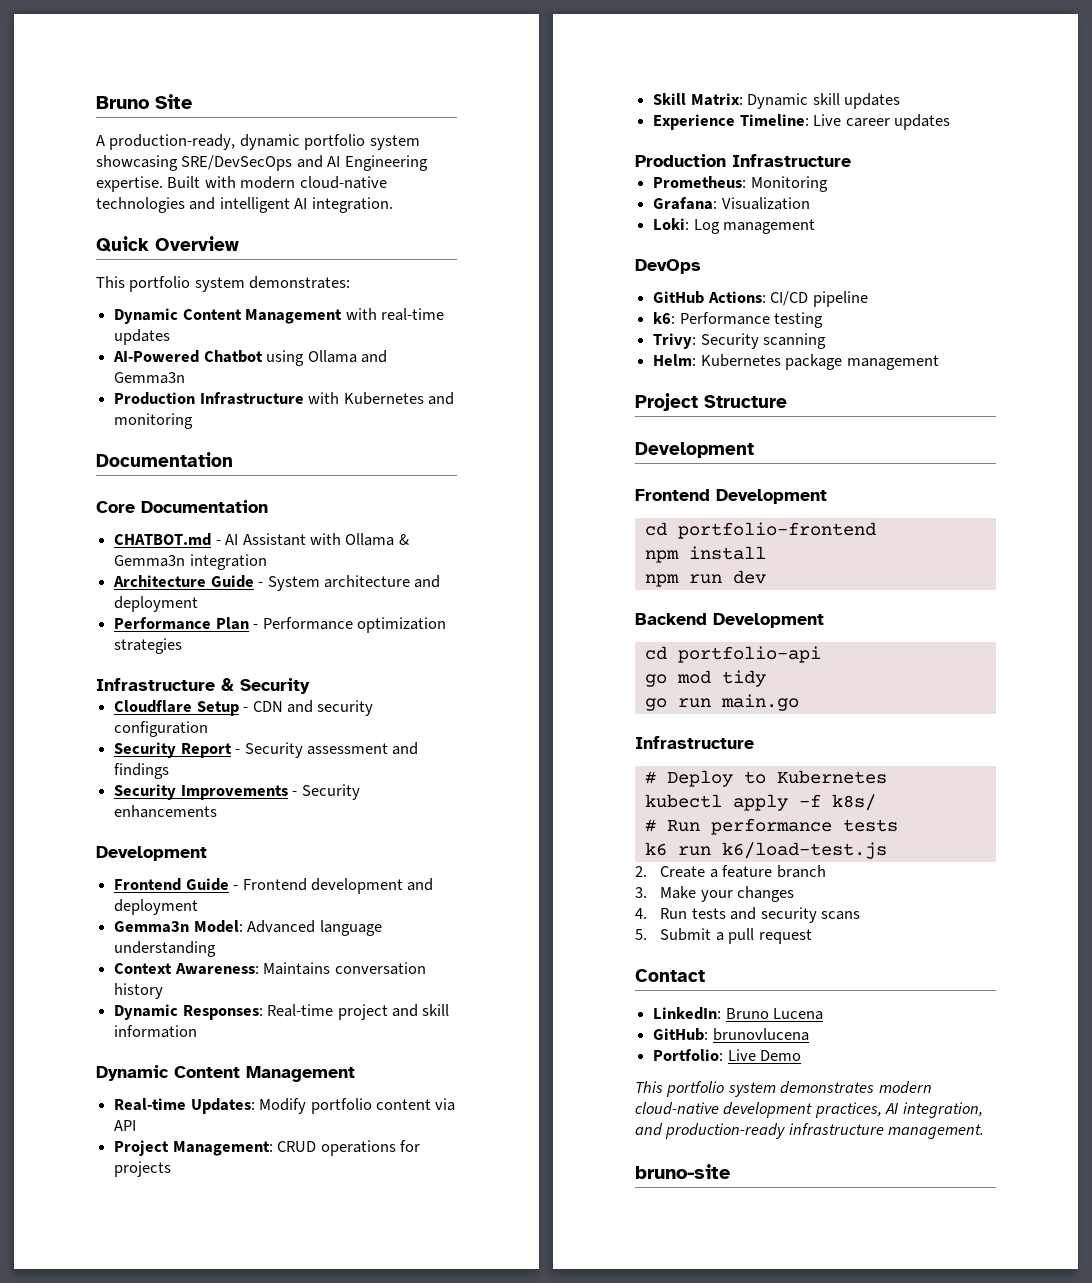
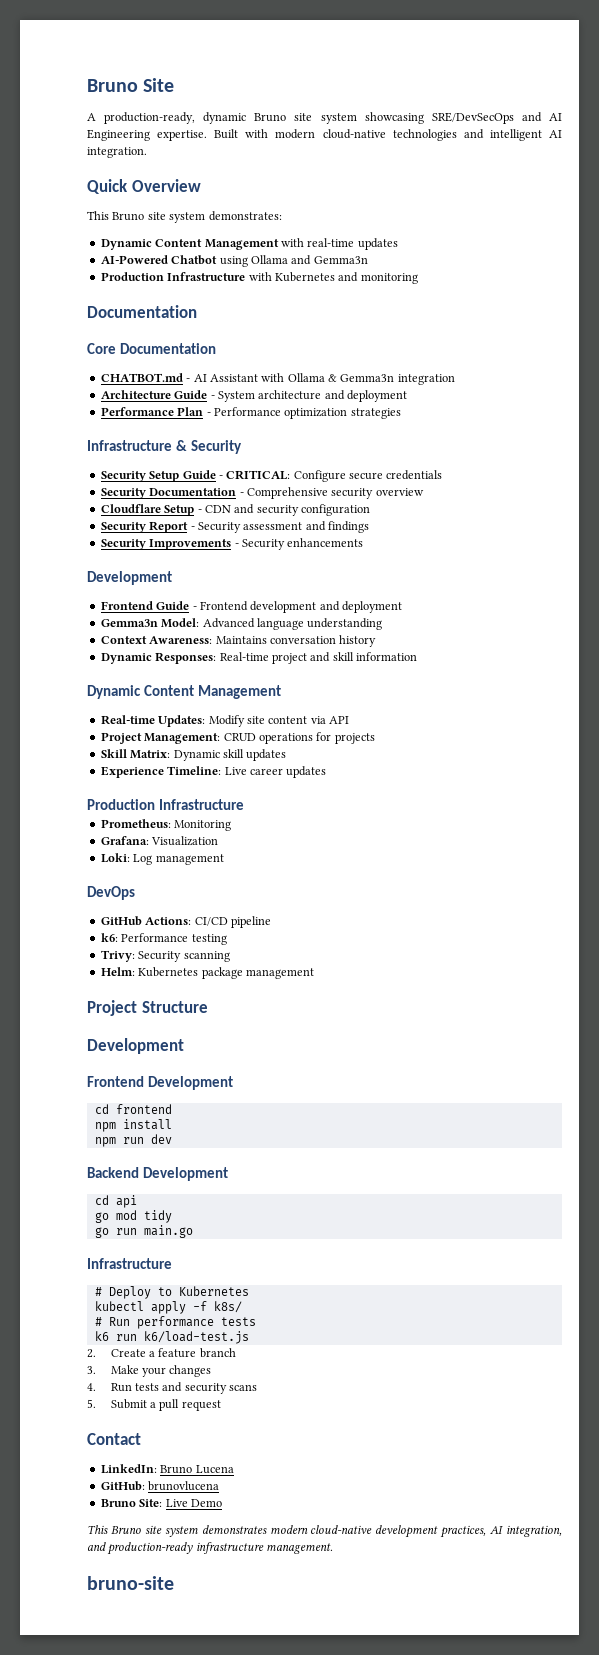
- A production-ready, dynamic portfolio system showcasing SRE/DevSecOps and AI Engineering expertise.
+ A production-ready, dynamic Bruno site system showcasing SRE/DevSecOps and AI Engineering expertise.
- This portfolio system demonstrates:
+ This Bruno site system demonstrates:
+ Security Setup Guide - CRITICAL: Configure secure credentials
+ Security Documentation - Comprehensive security overview
- Real-time Updates: Modify portfolio content via API
+ Real-time Updates: Modify site content via API
- cd portfolio-frontend
+ cd frontend
- cd portfolio-api
+ cd api
- Portfolio: Live Demo
+ Bruno Site: Live Demo
- This portfolio system demonstrates modern cloud-native development practices, AI integration, and production-ready infrastructure management.
+ This Bruno site system demonstrates modern cloud-native development practices, AI integration, and production-ready infrastructure management.

